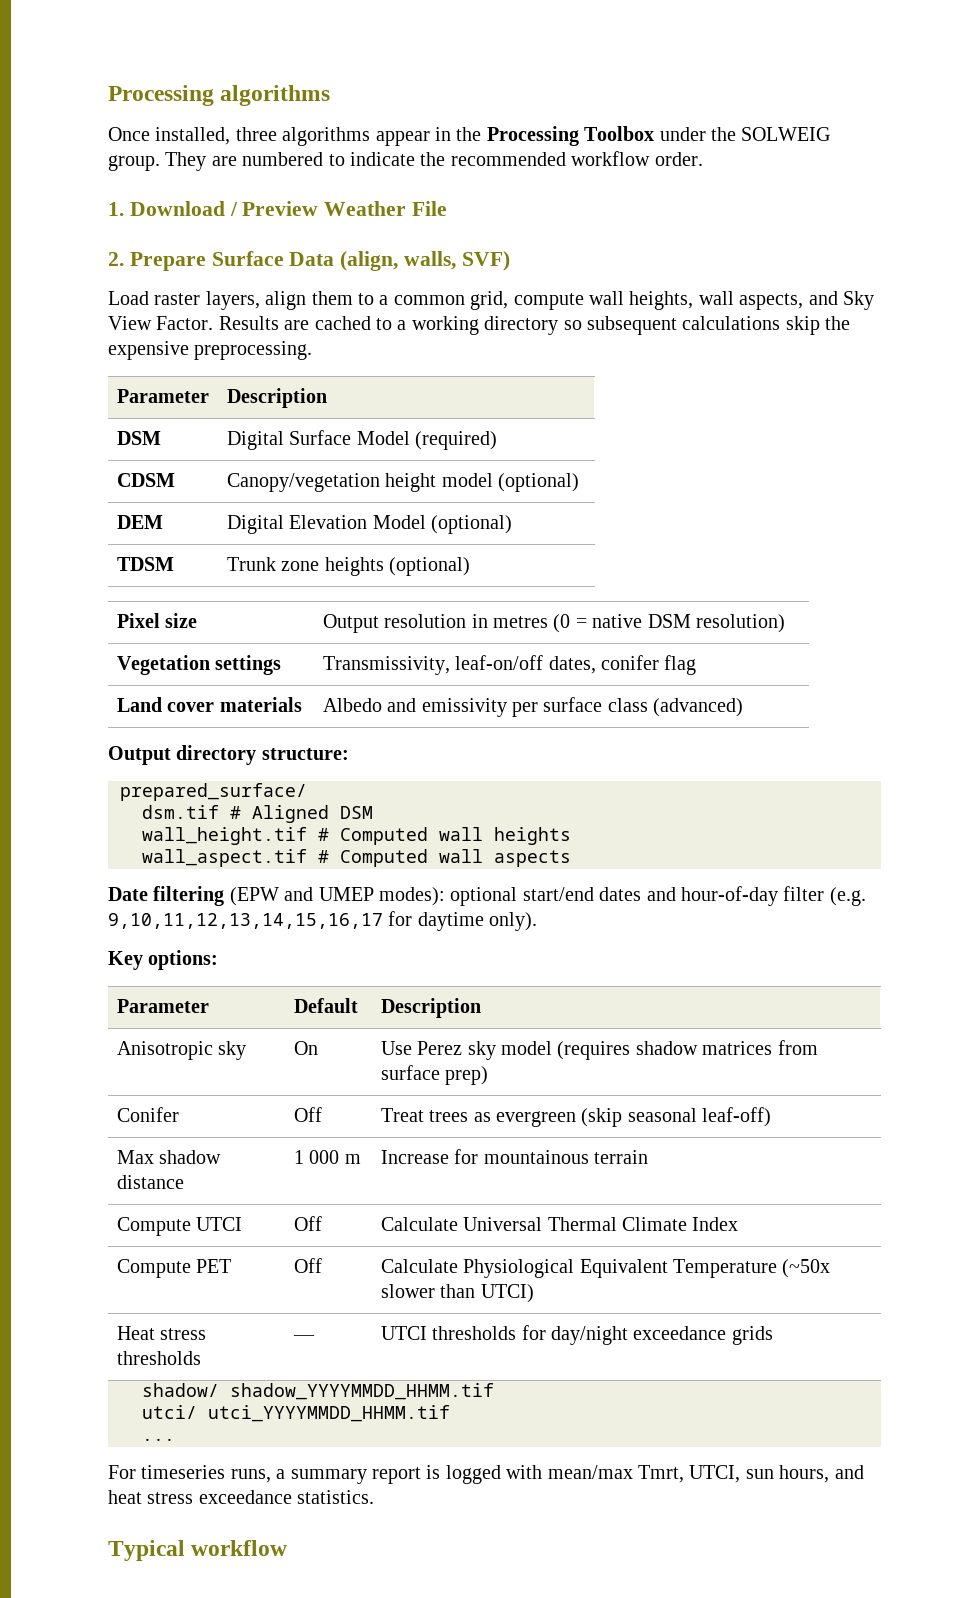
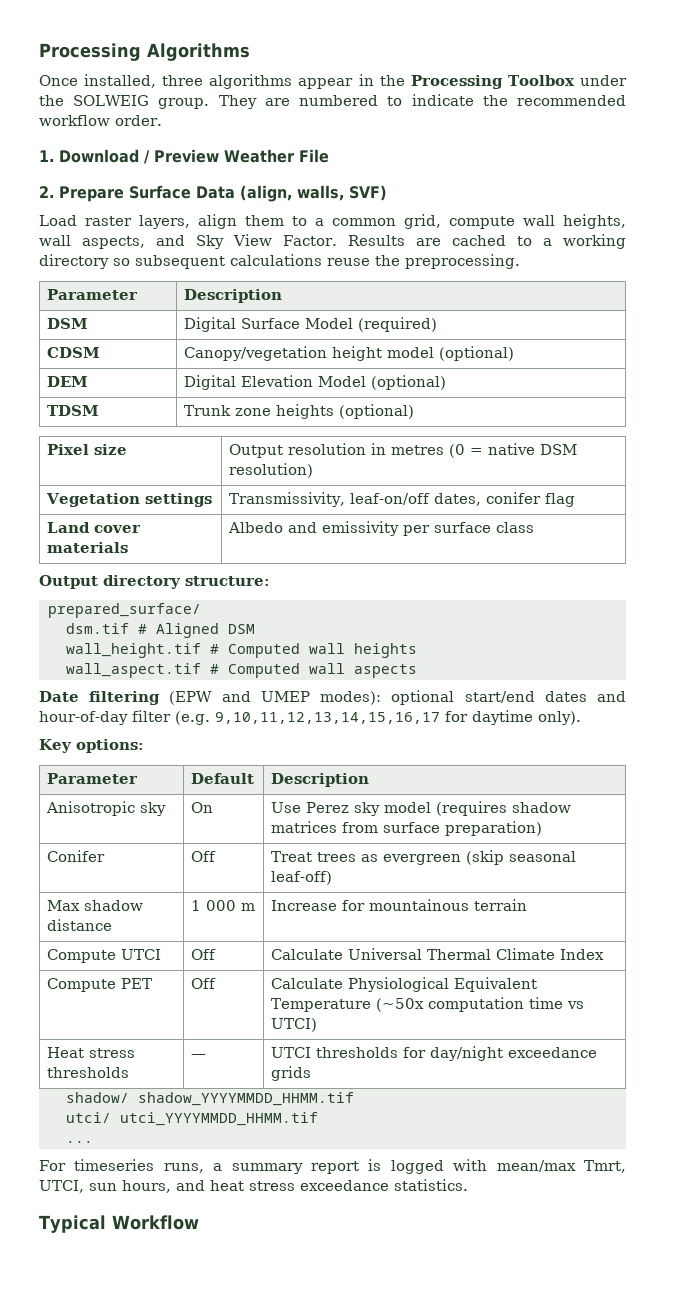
- Processing algorithms
+ Processing Algorithms
- Results are cached to a working directory so subsequent calculations skip the expensive preprocessing.
+ Results are cached to a working directory so subsequent calculations reuse the preprocessing.
- Land cover materials | Albedo and emissivity per surface class (advanced)
+ Land cover materials | Albedo and emissivity per surface class
- Anisotropic sky | On | Use Perez sky model (requires shadow matrices from surface prep)
+ Anisotropic sky | On | Use Perez sky model (requires shadow matrices from surface preparation)
- Compute PET | Off | Calculate Physiological Equivalent Temperature (~50x slower than UTCI)
+ Compute PET | Off | Calculate Physiological Equivalent Temperature (~50x computation time vs UTCI)
- Typical workflow
+ Typical Workflow

